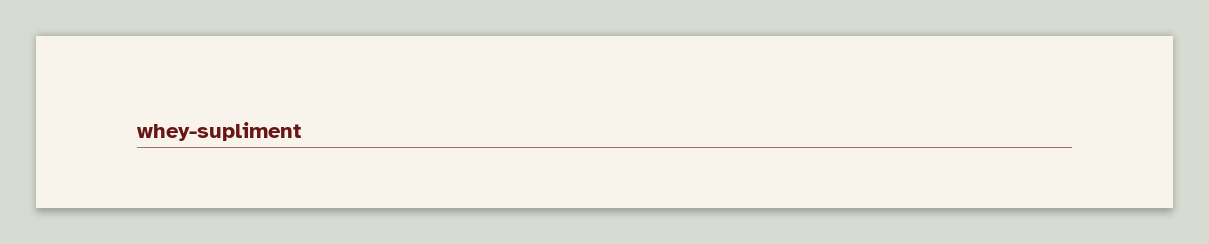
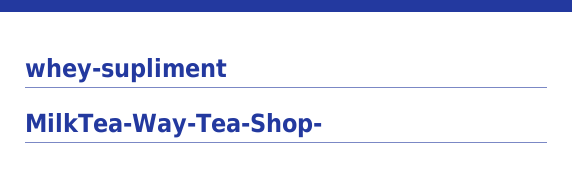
+ MilkTea-Way-Tea-Shop-

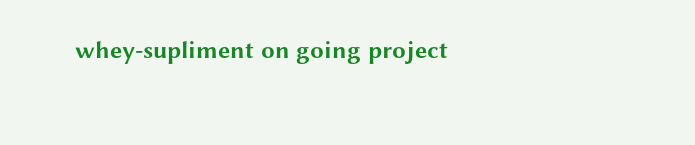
- whey-supliment
- MilkTea-Way-Tea-Shop-
+ whey-supliment on going project

